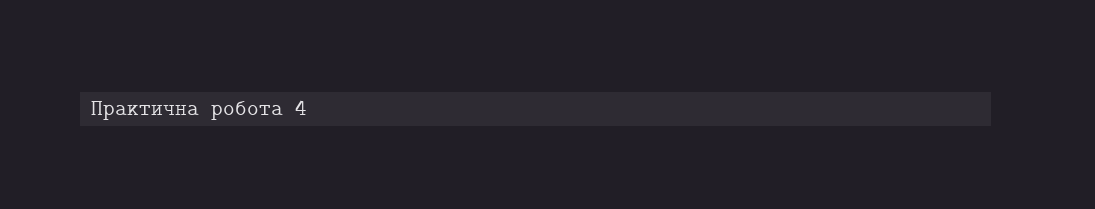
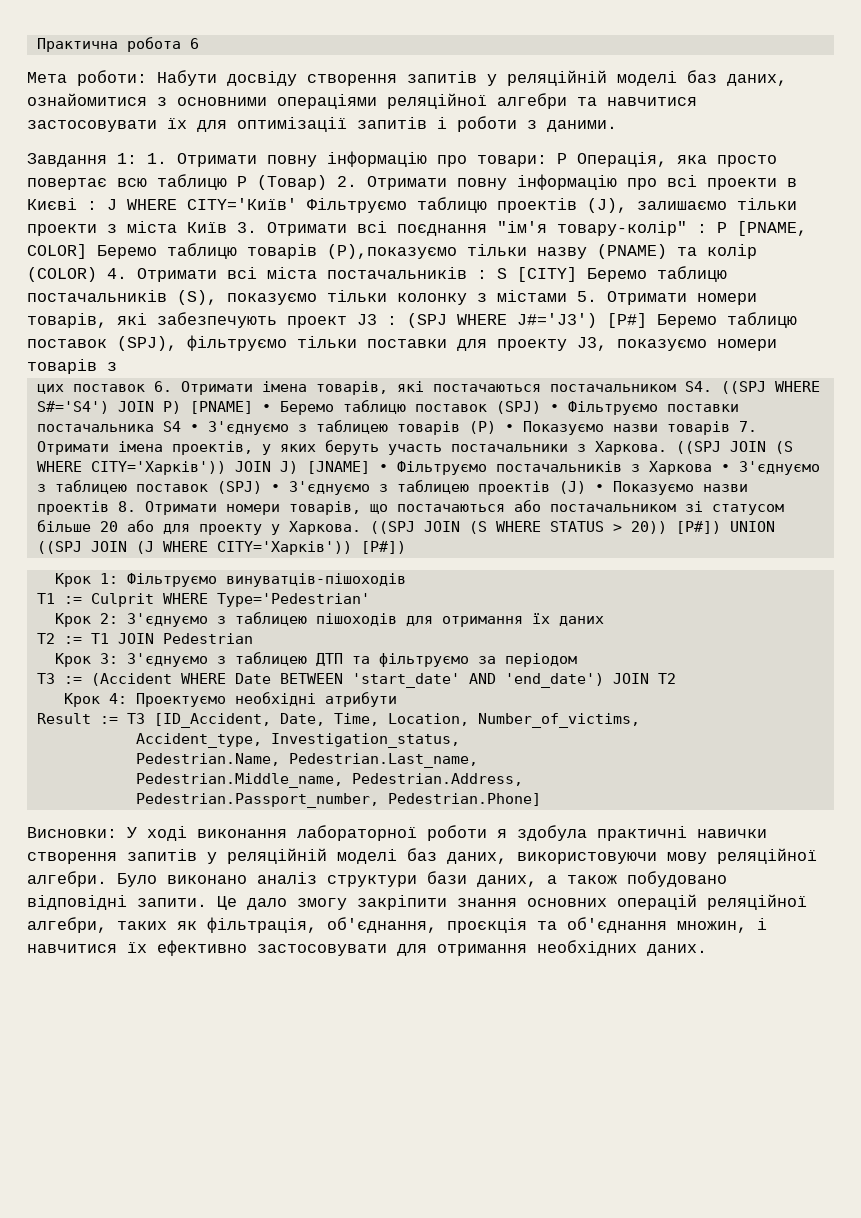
- Практична робота 4
+ Практична робота 6
+ Мета роботи: Набути досвіду створення запитів у реляційній моделі баз даних, ознайомитися з основними операціями реляційної алгебри та навчитися застосовувати їх для оптимізації запитів і роботи з даними.
+ Завдання 1: 1. Отримати повну інформацію про товари: P Операція, яка просто повертає всю таблицю P (Товар) 2. Отримати повну інформацію про всі проекти в Києві : J WHERE CITY='Київ' Фільтруємо таблицю проектів (J), залишаємо тільки проекти з міста Київ 3. Отримати всі поєднання "ім'я товару-колір" : P [PNAME, COLOR] Беремо таблицю товарів (P),показуємо тільки назву (PNAME) та колір (COLOR) 4. Отримати всі міста постачальників : S [CITY] Беремо таблицю постачальників (S), показуємо тільки колонку з містами 5. Отримати номери товарів, які забезпечують проект J3 : (SPJ WHERE J#='J3') [P#] Беремо таблицю поставок (SPJ), фільтруємо тільки поставки для проекту J3, показуємо номери товарів з
+ цих поставок 6. Отримати імена товарів, які постачаються постачальником S4. ((SPJ WHERE S#='S4') JOIN P) [PNAME] • Беремо таблицю поставок (SPJ) • Фільтруємо поставки постачальника S4 • З'єднуємо з таблицею товарів (P) • Показуємо назви товарів 7. Отримати імена проектів, у яких беруть участь постачальники з Харкова. ((SPJ JOIN (S WHERE CITY='Харків')) JOIN J) [JNAME] • Фільтруємо постачальників з Харкова • З'єднуємо з таблицею поставок (SPJ) • З'єднуємо з таблицею проектів (J) • Показуємо назви проектів 8. Отримати номери товарів, що постачаються або постачальником зі статусом більше 20 або для проекту у Харкова. ((SPJ JOIN (S WHERE STATUS > 20)) [P#]) UNION ((SPJ JOIN (J WHERE CITY='Харків')) [P#])
+ Крок 1: Фільтруємо винуватців-пішоходів
+ T1 := Culprit WHERE Type='Pedestrian'
+ Крок 2: З'єднуємо з таблицею пішоходів для отримання їх даних
+ T2 := T1 JOIN Pedestrian
+ Крок 3: З'єднуємо з таблицею ДТП та фільтруємо за періодом
+ T3 := (Accident WHERE Date BETWEEN 'start_date' AND 'end_date') JOIN T2
+ Крок 4: Проектуємо необхідні атрибути
+ Result := T3 [ID_Accident, Date, Time, Location, Number_of_victims,
+ Accident_type, Investigation_status,
+ Pedestrian.Name, Pedestrian.Last_name,
+ Pedestrian.Middle_name, Pedestrian.Address,
+ Pedestrian.Passport_number, Pedestrian.Phone]
+ Висновки: У ході виконання лабораторної роботи я здобула практичні навички створення запитів у реляційній моделі баз даних, використовуючи мову реляційної алгебри. Було виконано аналіз структури бази даних, а також побудовано відповідні запити. Це дало змогу закріпити знання основних операцій реляційної алгебри, таких як фільтрація, об'єднання, проєкція та об'єднання множин, і навчитися їх ефективно застосовувати для отримання необхідних даних.

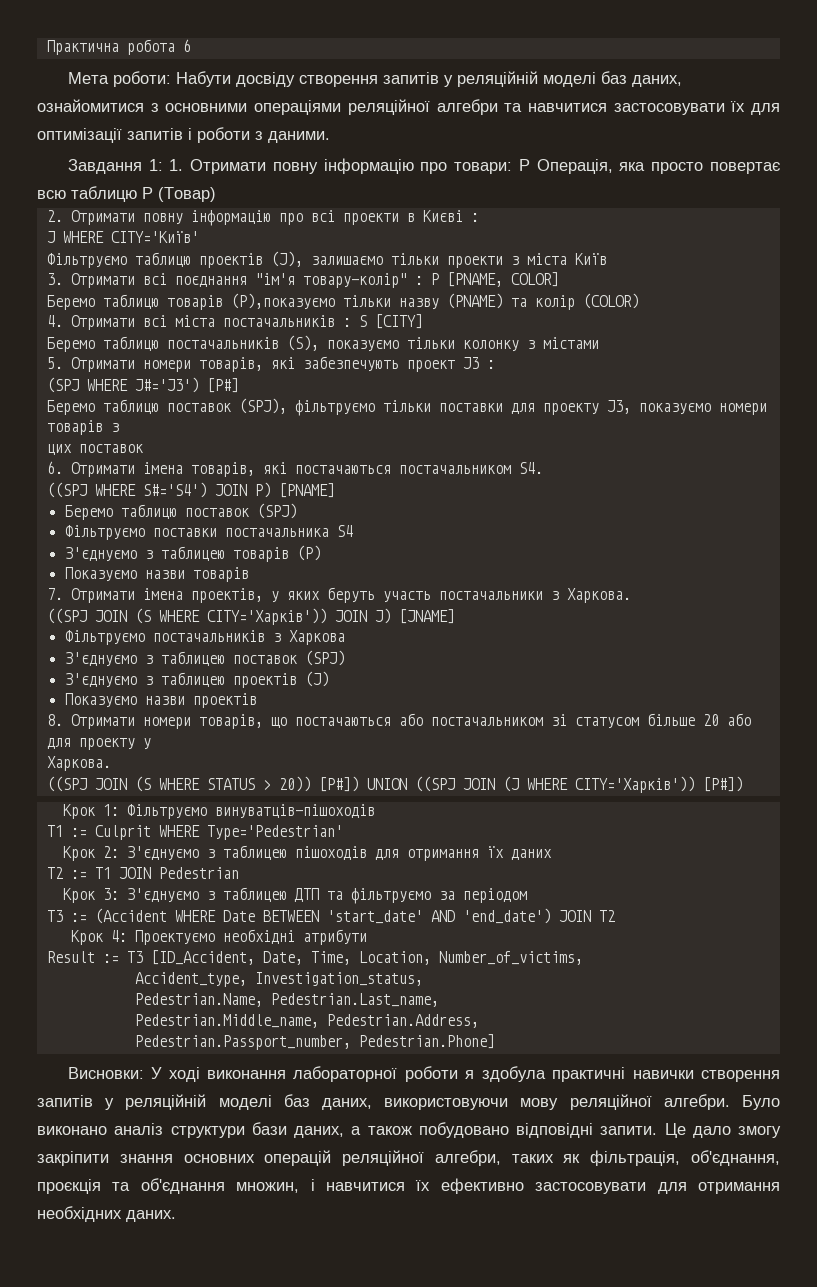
- P Операція, яка просто повертає всю таблицю P (Товар) 2. Отримати повну інформацію про всі проекти в Києві : J WHERE CITY='Київ' Фільтруємо таблицю проектів (J), залишаємо тільки проекти з міста Київ 3. Отримати всі поєднання "ім'я товару-колір" :
+ P Операція, яка просто повертає всю таблицю P (Товар)
+ 2. Отримати повну інформацію про всі проекти в Києві :
+ J WHERE CITY='Київ'
+ Фільтруємо таблицю проектів (J), залишаємо тільки проекти з міста Київ
+ 3. Отримати всі поєднання "ім'я товару-колір" :
- P [PNAME, COLOR] Беремо таблицю товарів (P),показуємо тільки назву (PNAME) та колір (COLOR) 4. Отримати всі міста постачальників :
+ P [PNAME, COLOR]
+ Беремо таблицю товарів (P),показуємо тільки назву (PNAME) та колір (COLOR)
+ 4. Отримати всі міста постачальників :
- S [CITY] Беремо таблицю постачальників (S), показуємо тільки колонку з містами 5. Отримати номери товарів, які забезпечують проект J3 : (SPJ WHERE J#='J3') [P#] Беремо таблицю поставок (SPJ), фільтруємо тільки поставки для проекту J3, показуємо номери товарів з
+ S [CITY]
+ Беремо таблицю постачальників (S), показуємо тільки колонку з містами
+ 5. Отримати номери товарів, які забезпечують проект J3 :
+ (SPJ WHERE J#='J3') [P#]
+ Беремо таблицю поставок (SPJ), фільтруємо тільки поставки для проекту J3, показуємо номери товарів з
- цих поставок 6. Отримати імена товарів, які постачаються постачальником S4. ((SPJ WHERE S#='S4') JOIN P) [PNAME] • Беремо таблицю поставок (SPJ) • Фільтруємо поставки постачальника S4 • З'єднуємо з таблицею товарів (P) • Показуємо назви товарів 7. Отримати імена проектів, у яких беруть участь постачальники з Харкова. ((SPJ JOIN (S WHERE CITY='Харків')) JOIN J) [JNAME] • Фільтруємо постачальників з Харкова • З'єднуємо з таблицею поставок (SPJ) • З'єднуємо з таблицею проектів (J) • Показуємо назви проектів 8. Отримати номери товарів, що постачаються або постачальником зі статусом більше 20 або для проекту у Харкова. ((SPJ JOIN (S WHERE STATUS > 20)) [P#]) UNION ((SPJ JOIN (J WHERE CITY='Харків')) [P#])
+ цих поставок
+ 6. Отримати імена товарів, які постачаються постачальником S4.
+ ((SPJ WHERE S#='S4') JOIN P) [PNAME]
+ Беремо таблицю поставок (SPJ)
+ Фільтруємо поставки постачальника S4
+ З'єднуємо з таблицею товарів (P)
+ Показуємо назви товарів
+ 7. Отримати імена проектів, у яких беруть участь постачальники з Харкова.
+ ((SPJ JOIN (S WHERE CITY='Харків')) JOIN J) [JNAME]
+ Фільтруємо постачальників з Харкова
+ З'єднуємо з таблицею поставок (SPJ)
+ З'єднуємо з таблицею проектів (J)
+ Показуємо назви проектів
+ 8. Отримати номери товарів, що постачаються або постачальником зі статусом більше 20 або для проекту у
+ Харкова.
+ ((SPJ JOIN (S WHERE STATUS > 20)) [P#]) UNION ((SPJ JOIN (J WHERE CITY='Харків')) [P#])

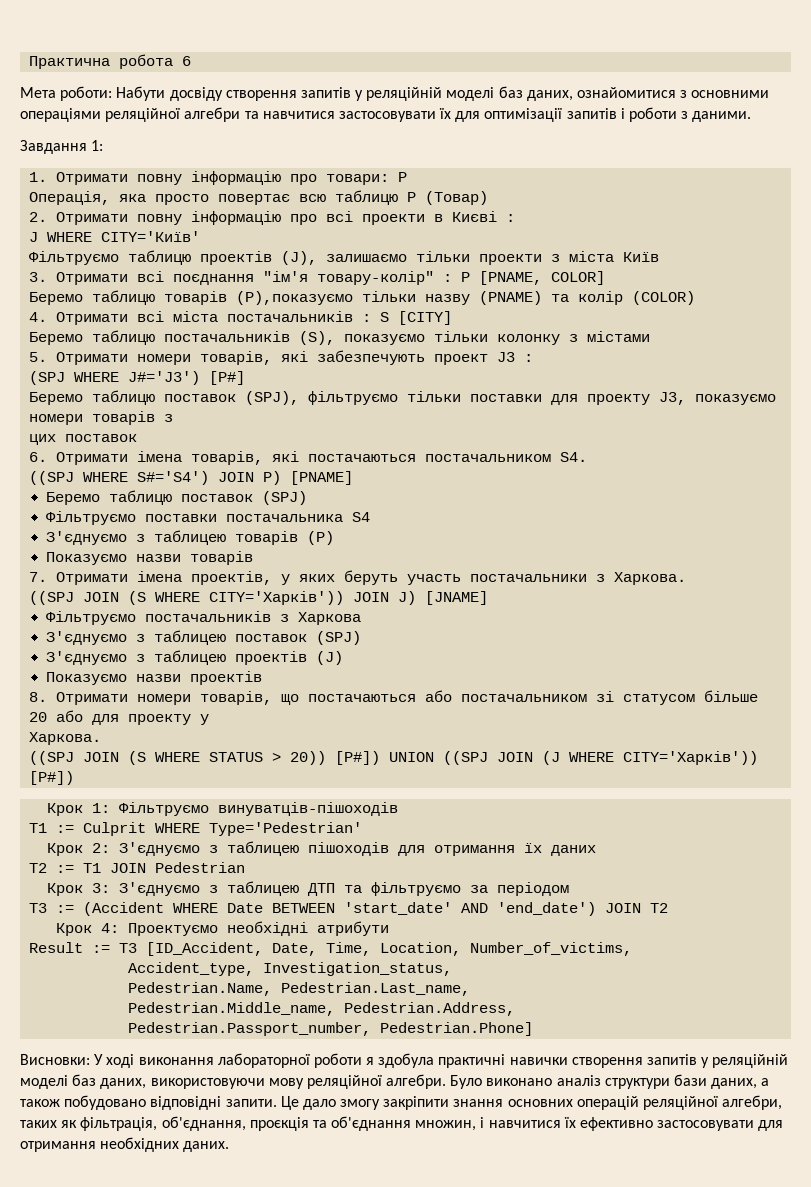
- Завдання 1: 1. Отримати повну інформацію про товари: P Операція, яка просто повертає всю таблицю P (Товар)
+ Завдання 1:
+ 1. Отримати повну інформацію про товари: P
+ Операція, яка просто повертає всю таблицю P (Товар)

